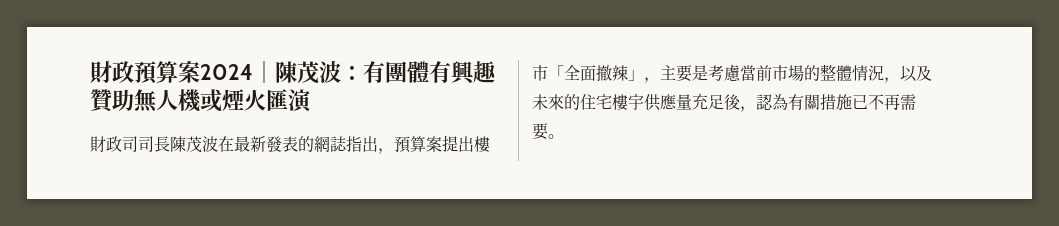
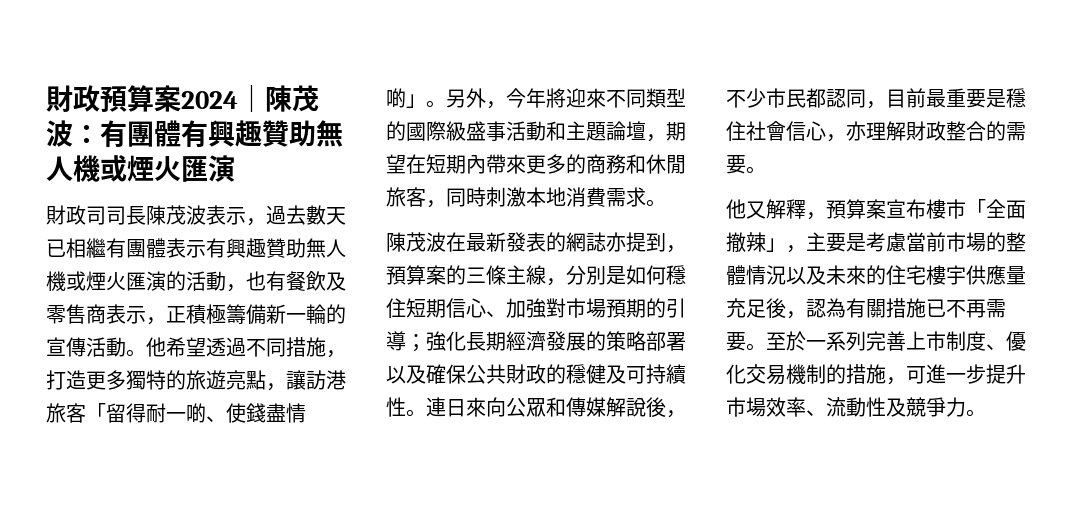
- 財政司司長陳茂波在最新發表的網誌指出，預算案提出樓市「全面撤辣」，主要是考慮當前市場的整體情況，以及未來的住宅樓宇供應量充足後，認為有關措施已不再需要。
+ 財政司司長陳茂波表示，過去數天已相繼有團體表示有興趣贊助無人機或煙火匯演的活動，也有餐飲及零售商表示，正積極籌備新一輪的宣傳活動。他希望透過不同措施，打造更多獨特的旅遊亮點，讓訪港旅客「留得耐一啲、使錢盡情啲」。另外，今年將迎來不同類型的國際級盛事活動和主題論壇，期望在短期內帶來更多的商務和休閒旅客，同時刺激本地消費需求。
+ 陳茂波在最新發表的網誌亦提到，預算案的三條主線，分別是如何穩住短期信心、加強對市場預期的引導；強化長期經濟發展的策略部署以及確保公共財政的穩健及可持續性。連日來向公眾和傳媒解說後，不少市民都認同，目前最重要是穩住社會信心，亦理解財政整合的需要。
+ 他又解釋，預算案宣布樓市「全面撤辣」，主要是考慮當前市場的整體情況以及未來的住宅樓宇供應量充足後，認為有關措施已不再需要。
+ 至於一系列完善上市制度、優化交易機制的措施，可進一步提升市場效率、流動性及競爭力。

